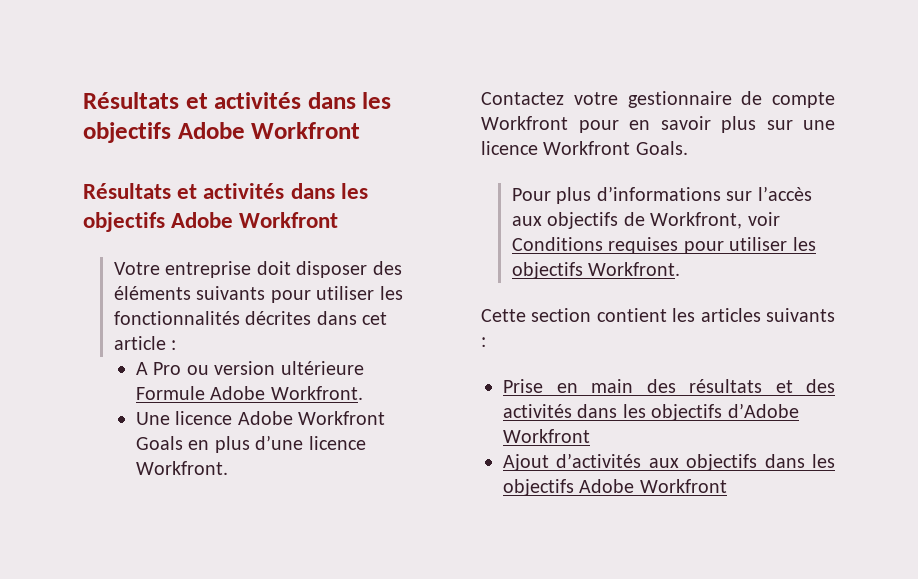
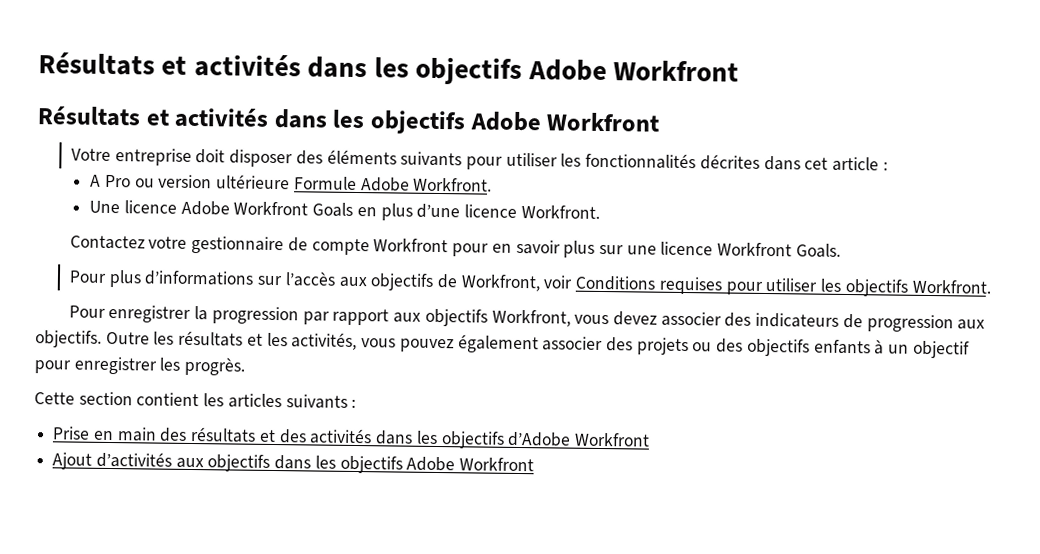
+ Pour enregistrer la progression par rapport aux objectifs Workfront, vous devez associer des indicateurs de progression aux objectifs. Outre les résultats et les activités, vous pouvez également associer des projets ou des objectifs enfants à un objectif pour enregistrer les progrès.

